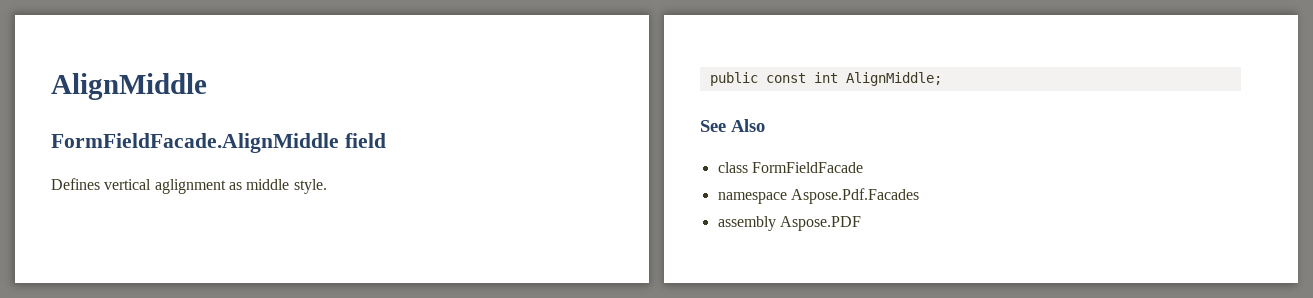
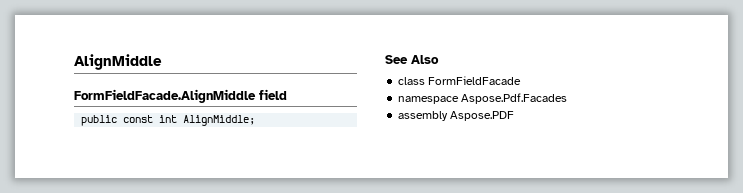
- Defines vertical aglignment as middle style.

